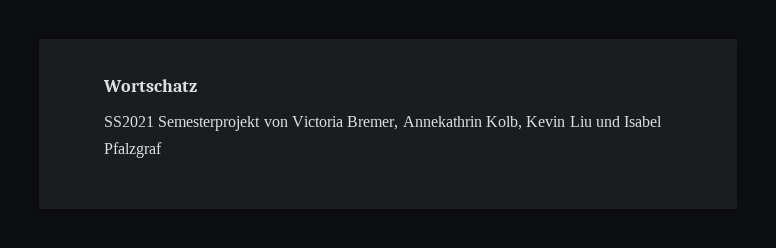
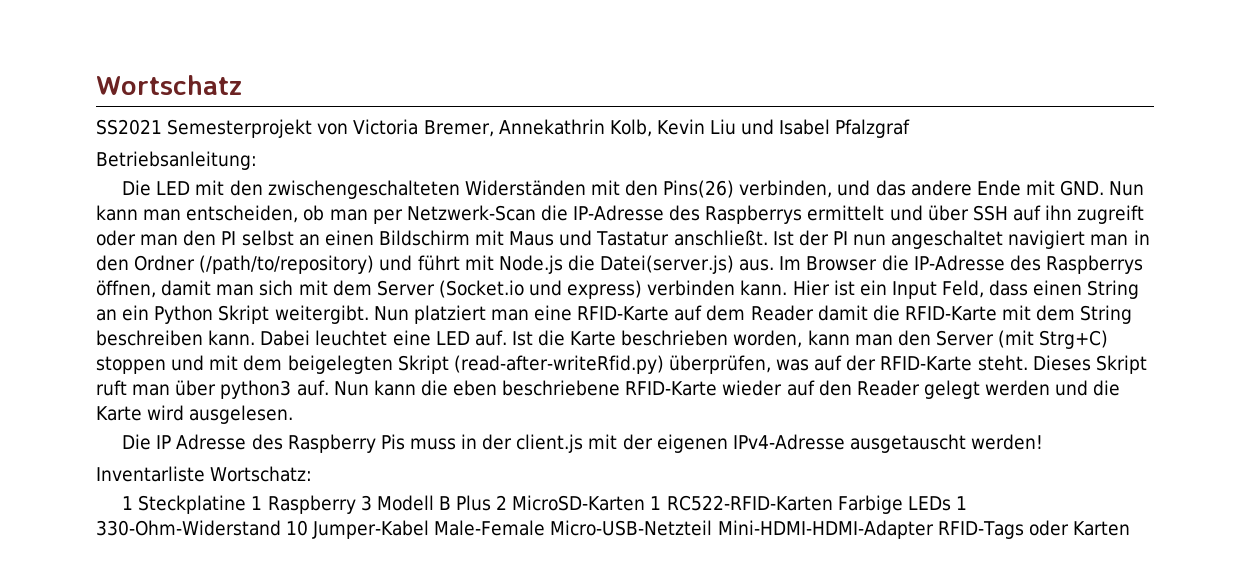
+ Betriebsanleitung:
+ Die LED mit den zwischengeschalteten Widerständen mit den Pins(26) verbinden, und das andere Ende mit GND. Nun kann man entscheiden, ob man per Netzwerk-Scan die IP-Adresse des Raspberrys ermittelt und über SSH auf ihn zugreift oder man den PI selbst an einen Bildschirm mit Maus und Tastatur anschließt. Ist der PI nun angeschaltet navigiert man in den Ordner (/path/to/repository) und führt mit Node.js die Datei(server.js) aus. Im Browser die IP-Adresse des Raspberrys öffnen, damit man sich mit dem Server (Socket.io und express) verbinden kann. Hier ist ein Input Feld, dass einen String an ein Python Skript weitergibt. Nun platziert man eine RFID-Karte auf dem Reader damit die RFID-Karte mit dem String beschreiben kann. Dabei leuchtet eine LED auf. Ist die Karte beschrieben worden, kann man den Server (mit Strg+C) stoppen und mit dem beigelegten Skript (read-after-writeRfid.py) überprüfen, was auf der RFID-Karte steht. Dieses Skript ruft man über python3 auf. Nun kann die eben beschriebene RFID-Karte wieder auf den Reader gelegt werden und die Karte wird ausgelesen.
+ Die IP Adresse des Raspberry Pis muss in der client.js mit der eigenen IPv4-Adresse ausgetauscht werden!
+ Inventarliste Wortschatz:
+ 1 Steckplatine 1 Raspberry 3 Modell B Plus 2 MicroSD-Karten 1 RC522-RFID-Karten Farbige LEDs 1 330-Ohm-Widerstand 10 Jumper-Kabel Male-Female Micro-USB-Netzteil Mini-HDMI-HDMI-Adapter RFID-Tags oder Karten

